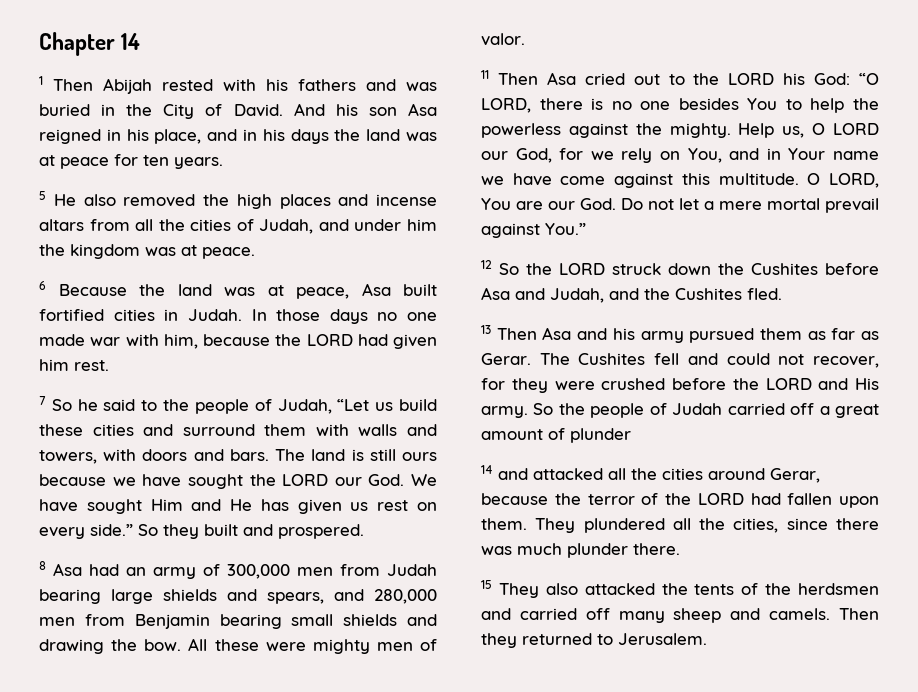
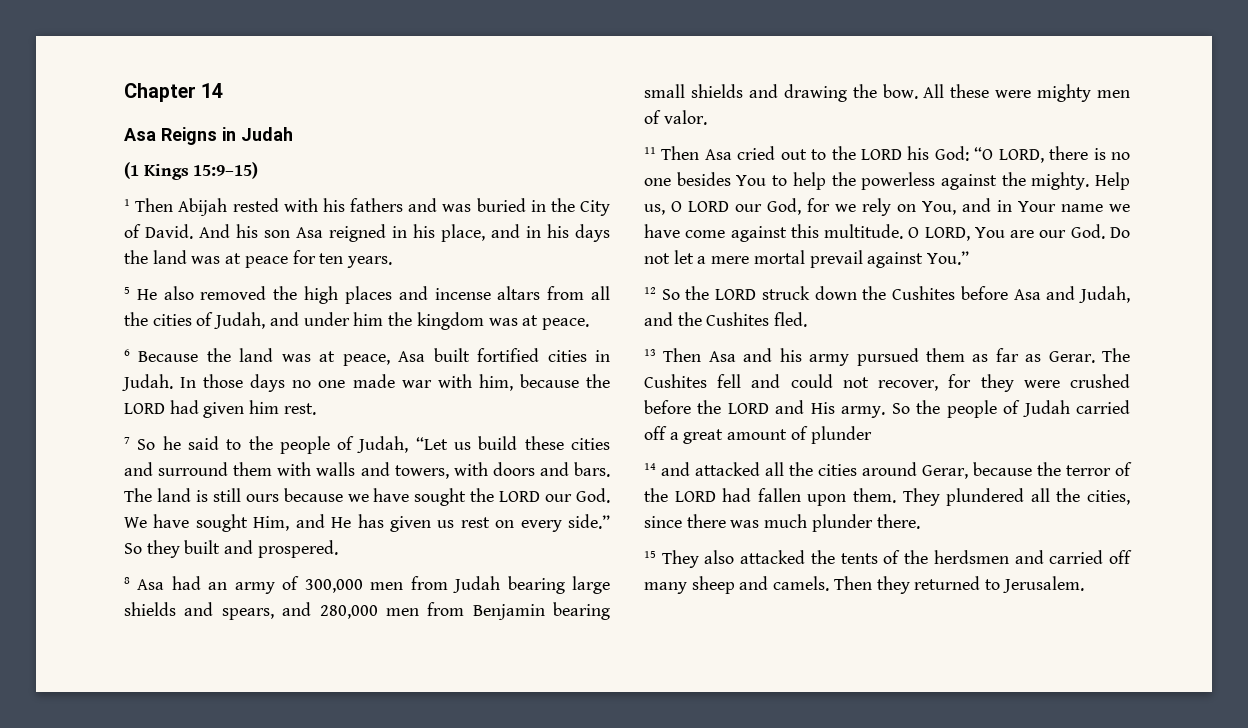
+ Asa Reigns in Judah
+ (1 Kings 15:9–15)
- The land is still ours because we have sought the LORD our God. We have sought Him and He has given us rest on every side.”
+ The land is still ours because we have sought the LORD our God. We have sought Him, and He has given us rest on every side.”

